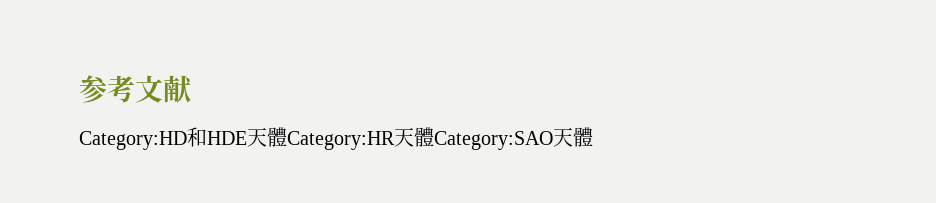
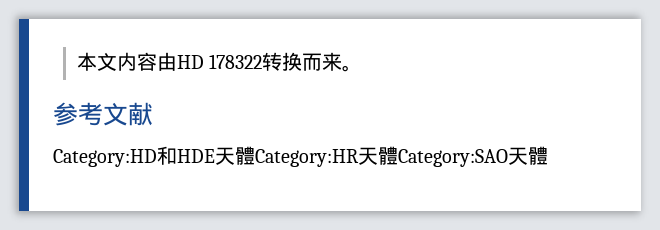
+ 本文内容由HD 178322转换而来。

